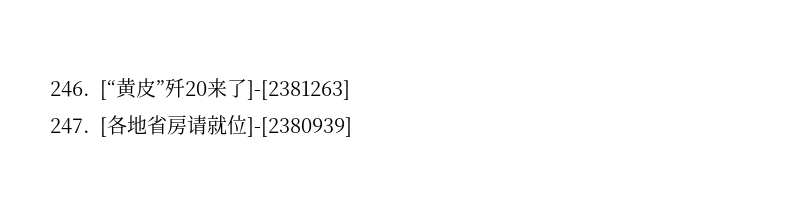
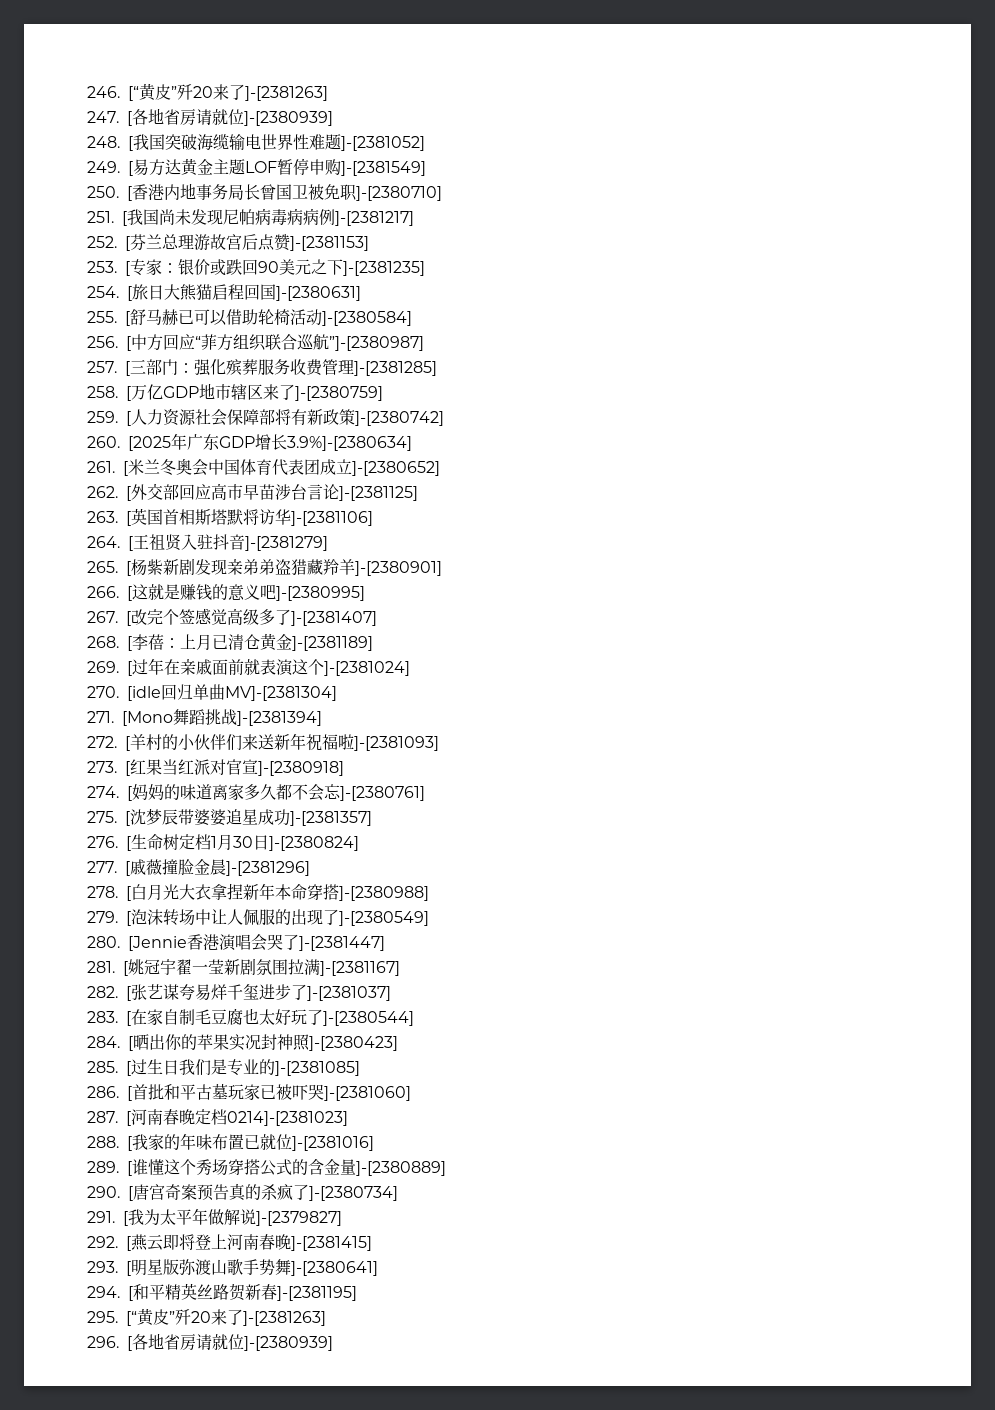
+ 248. [我国突破海缆输电世界性难题]-[2381052]
+ 249. [易方达黄金主题LOF暂停申购]-[2381549]
+ 250. [香港内地事务局长曾国卫被免职]-[2380710]
+ 251. [我国尚未发现尼帕病毒病病例]-[2381217]
+ 252. [芬兰总理游故宫后点赞]-[2381153]
+ 253. [专家：银价或跌回90美元之下]-[2381235]
+ 254. [旅日大熊猫启程回国]-[2380631]
+ 255. [舒马赫已可以借助轮椅活动]-[2380584]
+ 256. [中方回应“菲方组织联合巡航”]-[2380987]
+ 257. [三部门：强化殡葬服务收费管理]-[2381285]
+ 258. [万亿GDP地市辖区来了]-[2380759]
+ 259. [人力资源社会保障部将有新政策]-[2380742]
+ 260. [2025年广东GDP增长3.9%]-[2380634]
+ 261. [米兰冬奥会中国体育代表团成立]-[2380652]
+ 262. [外交部回应高市早苗涉台言论]-[2381125]
+ 263. [英国首相斯塔默将访华]-[2381106]
+ 264. [王祖贤入驻抖音]-[2381279]
+ 265. [杨紫新剧发现亲弟弟盗猎藏羚羊]-[2380901]
+ 266. [这就是赚钱的意义吧]-[2380995]
+ 267. [改完个签感觉高级多了]-[2381407]
+ 268. [李蓓：上月已清仓黄金]-[2381189]
+ 269. [过年在亲戚面前就表演这个]-[2381024]
+ 270. [idle回归单曲MV]-[2381304]
+ 271. [Mono舞蹈挑战]-[2381394]
+ 272. [羊村的小伙伴们来送新年祝福啦]-[2381093]
+ 273. [红果当红派对官宣]-[2380918]
+ 274. [妈妈的味道离家多久都不会忘]-[2380761]
+ 275. [沈梦辰带婆婆追星成功]-[2381357]
+ 276. [生命树定档1月30日]-[2380824]
+ 277. [戚薇撞脸金晨]-[2381296]
+ 278. [白月光大衣拿捏新年本命穿搭]-[2380988]
+ 279. [泡沫转场中让人佩服的出现了]-[2380549]
+ 280. [Jennie香港演唱会哭了]-[2381447]
+ 281. [姚冠宇翟一莹新剧氛围拉满]-[2381167]
+ 282. [张艺谋夸易烊千玺进步了]-[2381037]
+ 283. [在家自制毛豆腐也太好玩了]-[2380544]
+ 284. [晒出你的苹果实况封神照]-[2380423]
+ 285. [过生日我们是专业的]-[2381085]
+ 286. [首批和平古墓玩家已被吓哭]-[2381060]
+ 287. [河南春晚定档0214]-[2381023]
+ 288. [我家的年味布置已就位]-[2381016]
+ 289. [谁懂这个秀场穿搭公式的含金量]-[2380889]
+ 290. [唐宫奇案预告真的杀疯了]-[2380734]
+ 291. [我为太平年做解说]-[2379827]
+ 292. [燕云即将登上河南春晚]-[2381415]
+ 293. [明星版弥渡山歌手势舞]-[2380641]
+ 294. [和平精英丝路贺新春]-[2381195]
+ 295. [“黄皮”歼20来了]-[2381263]
+ 296. [各地省房请就位]-[2380939]

